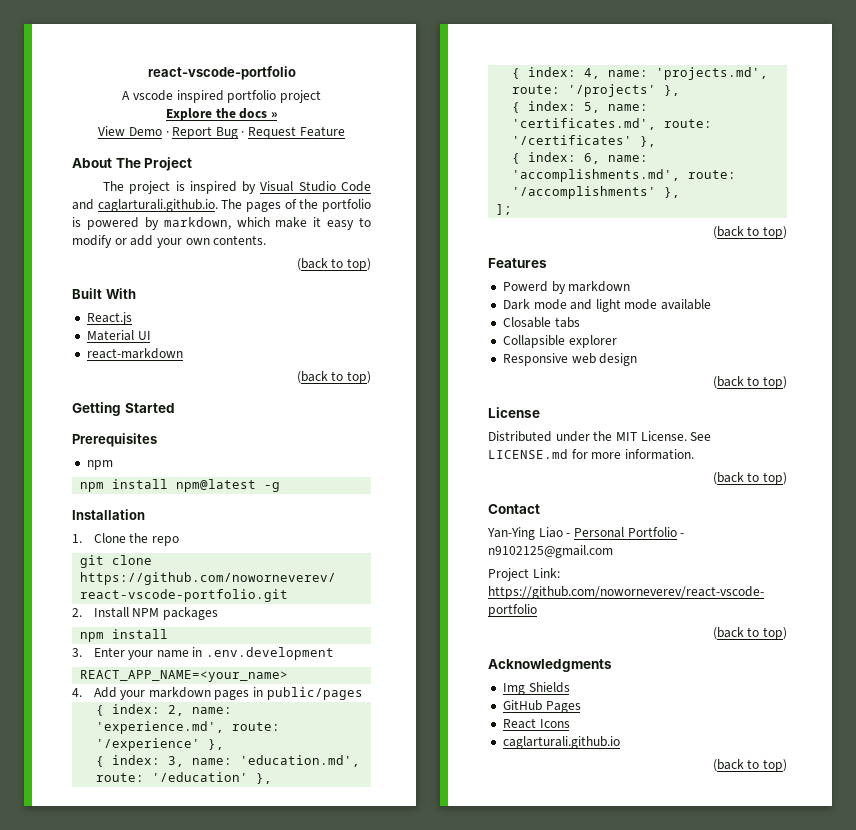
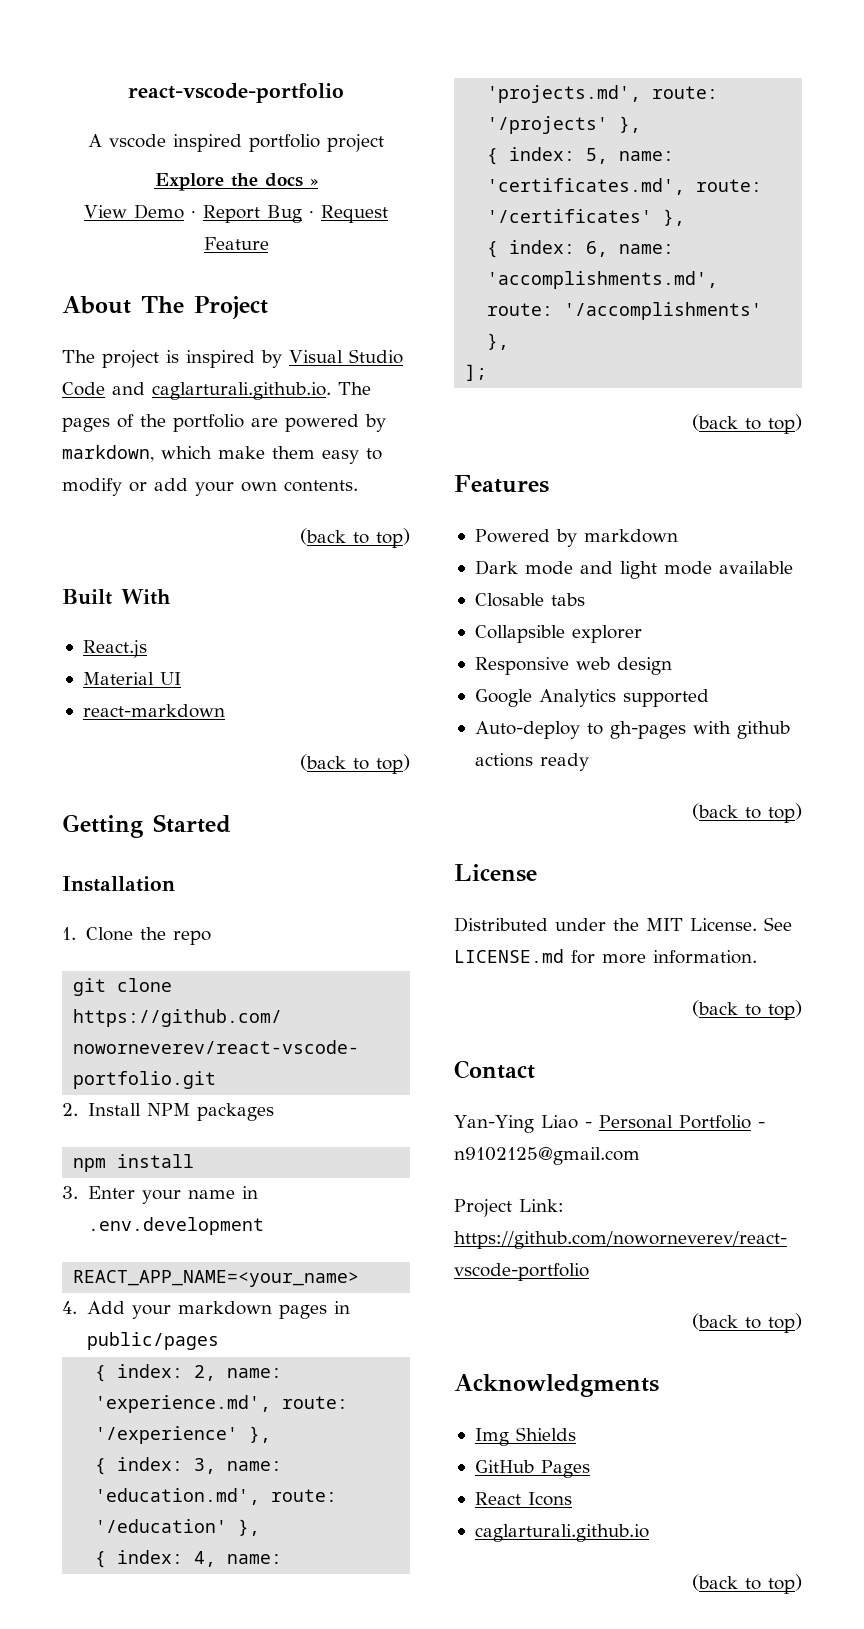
- The project is inspired by Visual Studio Code and caglarturali.github.io. The pages of the portfolio is powered by markdown, which make it easy to modify or add your own contents.
+ The project is inspired by Visual Studio Code and caglarturali.github.io. The pages of the portfolio are powered by markdown, which make them easy to modify or add your own contents.
- Prerequisites
- npm
- npm install npm@latest -g
- Powerd by markdown
+ Powered by markdown
+ Google Analytics supported
+ Auto-deploy to gh-pages with github actions ready

